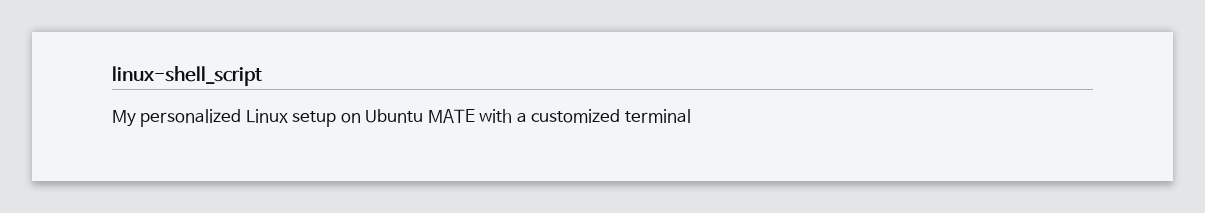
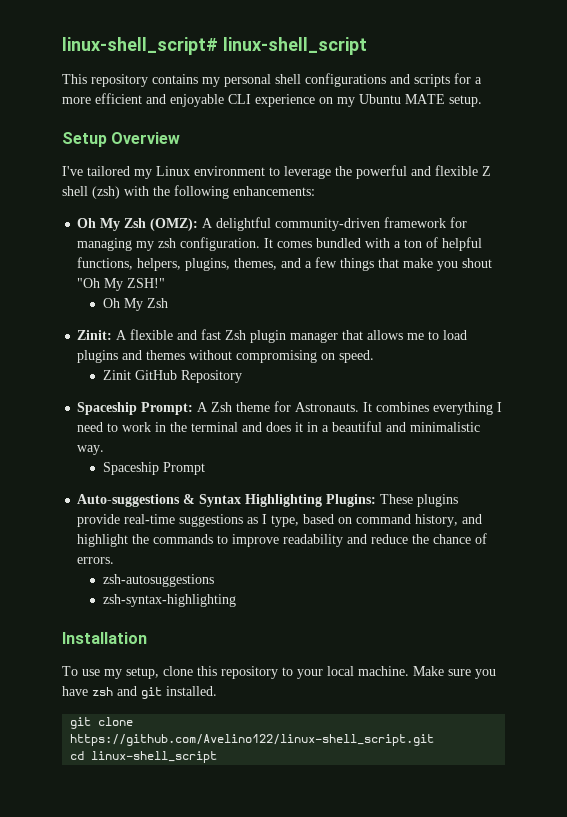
- linux-shell_script
+ linux-shell_script# linux-shell_script
- My personalized Linux setup on Ubuntu MATE with a customized terminal
+ This repository contains my personal shell configurations and scripts for a more efficient and enjoyable CLI experience on my Ubuntu MATE setup.
+ Setup Overview
+ I've tailored my Linux environment to leverage the powerful and flexible Z shell (zsh) with the following enhancements:
+ Oh My Zsh (OMZ): A delightful community-driven framework for managing my zsh configuration. It comes bundled with a ton of helpful functions, helpers, plugins, themes, and a few things that make you shout "Oh My ZSH!"
+ Oh My Zsh
+ Zinit: A flexible and fast Zsh plugin manager that allows me to load plugins and themes without compromising on speed.
+ Zinit GitHub Repository
+ Spaceship Prompt: A Zsh theme for Astronauts. It combines everything I need to work in the terminal and does it in a beautiful and minimalistic way.
+ Spaceship Prompt
+ Auto-suggestions & Syntax Highlighting Plugins: These plugins provide real-time suggestions as I type, based on command history, and highlight the commands to improve readability and reduce the chance of errors.
+ zsh-autosuggestions
+ zsh-syntax-highlighting
+ Installation
+ To use my setup, clone this repository to your local machine. Make sure you have zsh and git installed.
+ git clone https://github.com/Avelino122/linux-shell_script.git
+ cd linux-shell_script

